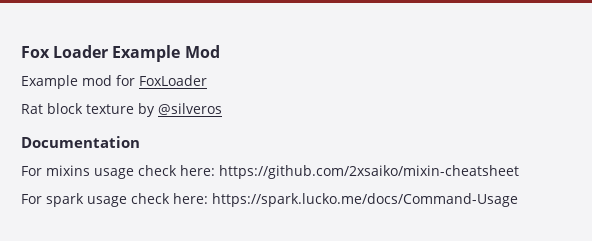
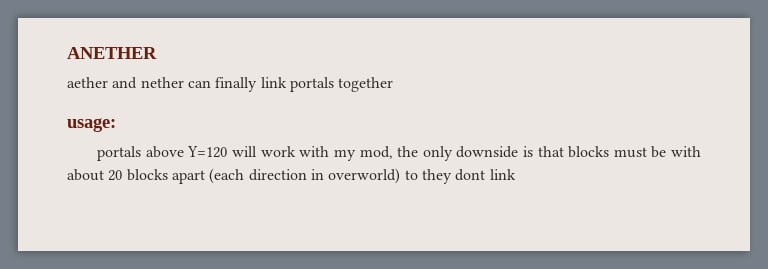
- Fox Loader Example Mod
- Example mod for FoxLoader
- Rat block texture by @silveros
- Documentation
- For mixins usage check here: https://github.com/2xsaiko/mixin-cheatsheet
- For spark usage check here: https://spark.lucko.me/docs/Command-Usage
+ ANETHER
+ aether and nether can finally link portals together
+ usage:
+ portals above Y=120 will work with my mod, the only downside is that blocks must be with about 20 blocks apart (each direction in overworld) to they dont link

